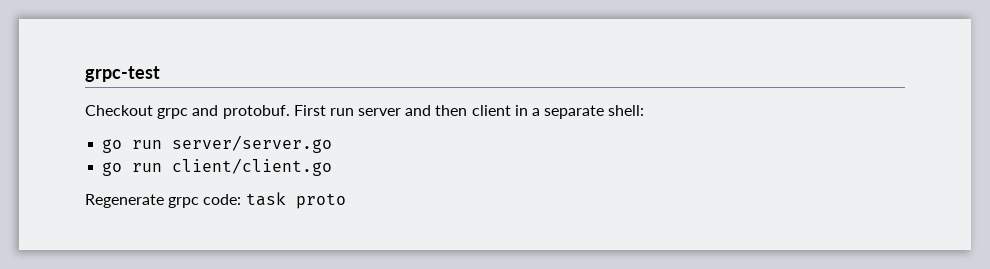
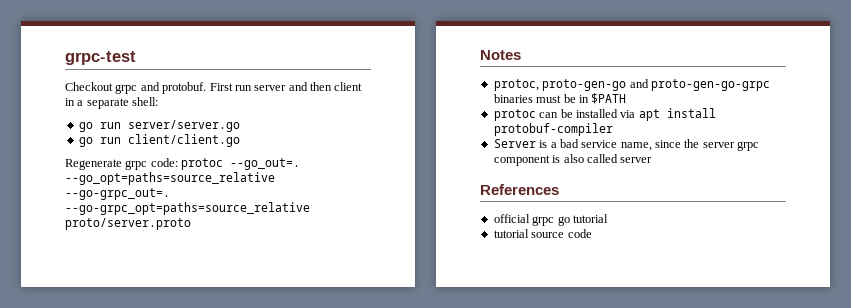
- Regenerate grpc code: task proto
+ Regenerate grpc code: protoc --go_out=. --go_opt=paths=source_relative --go-grpc_out=. --go-grpc_opt=paths=source_relative proto/server.proto
+ Notes
+ protoc, proto-gen-go and proto-gen-go-grpc binaries must be in $PATH
+ protoc can be installed via apt install protobuf-compiler
+ Server is a bad service name, since the server grpc component is also called server
+ References
+ official grpc go tutorial
+ tutorial source code

